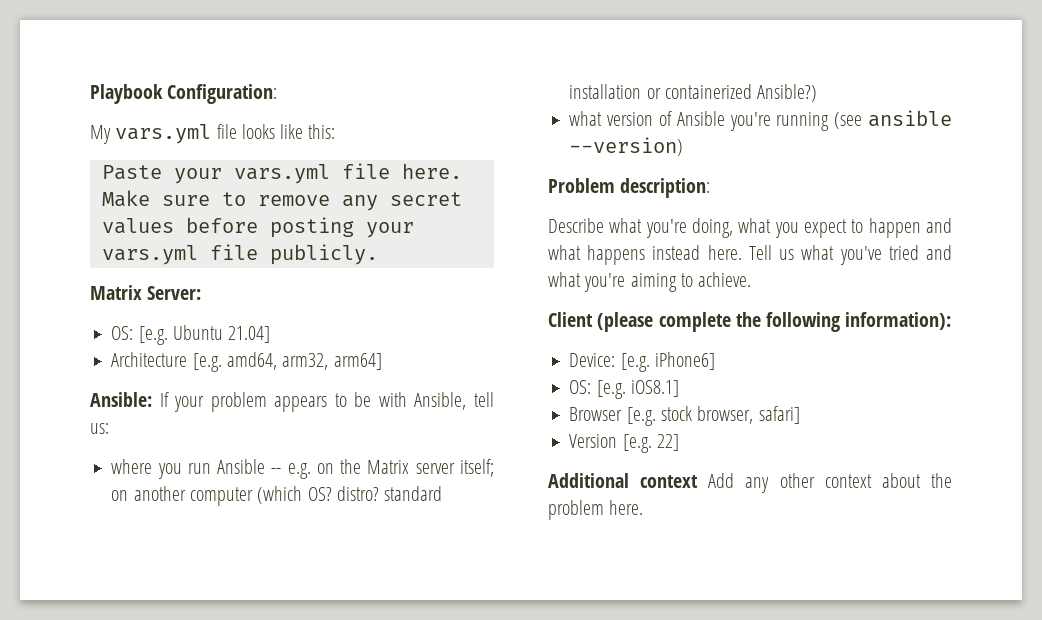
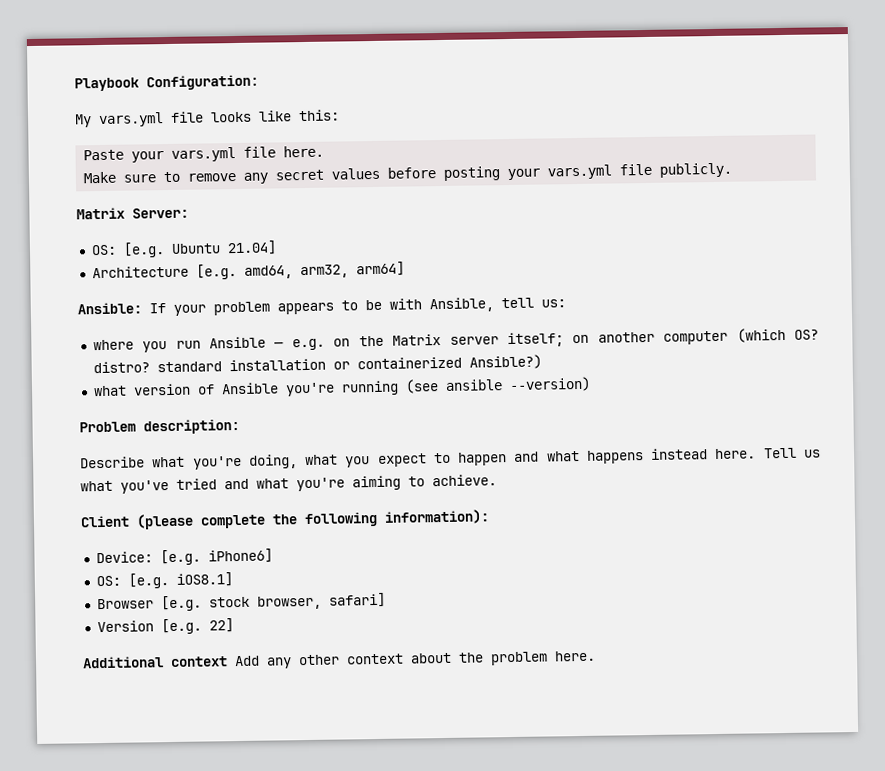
- where you run Ansible -- e.g. on the Matrix server itself; on another computer (which OS? distro? standard installation or containerized Ansible?)
+ where you run Ansible — e.g. on the Matrix server itself; on another computer (which OS? distro? standard installation or containerized Ansible?)

